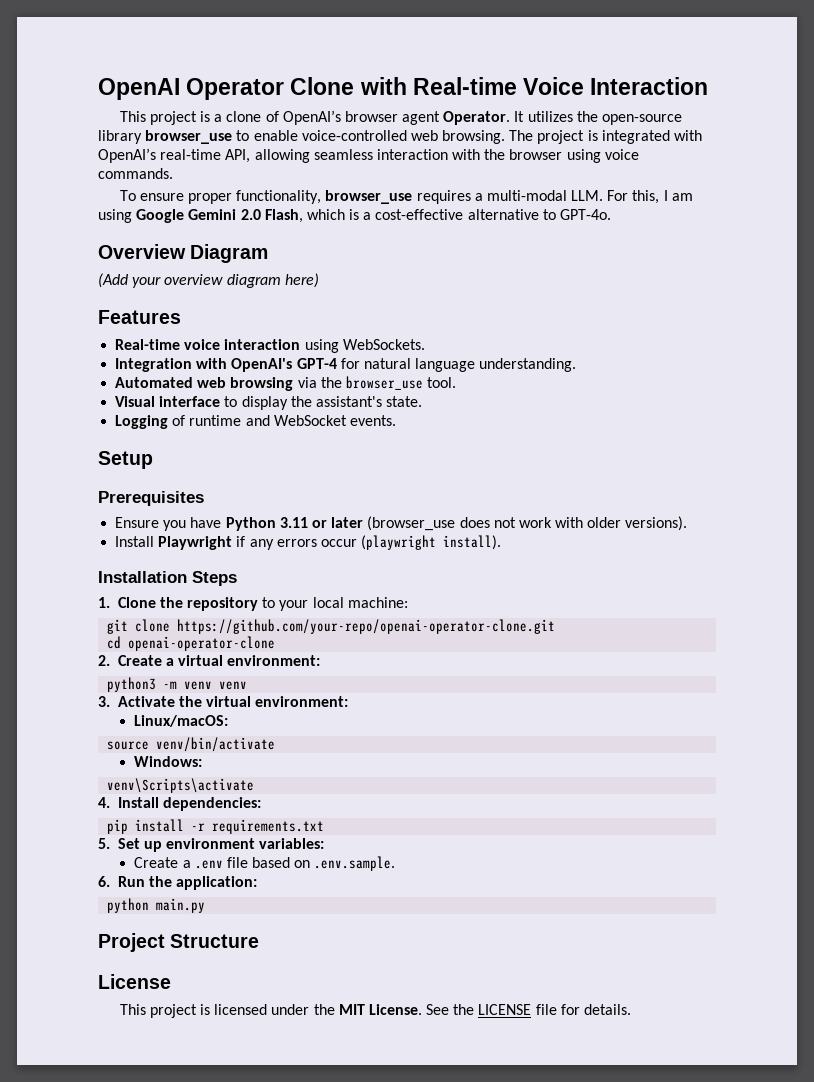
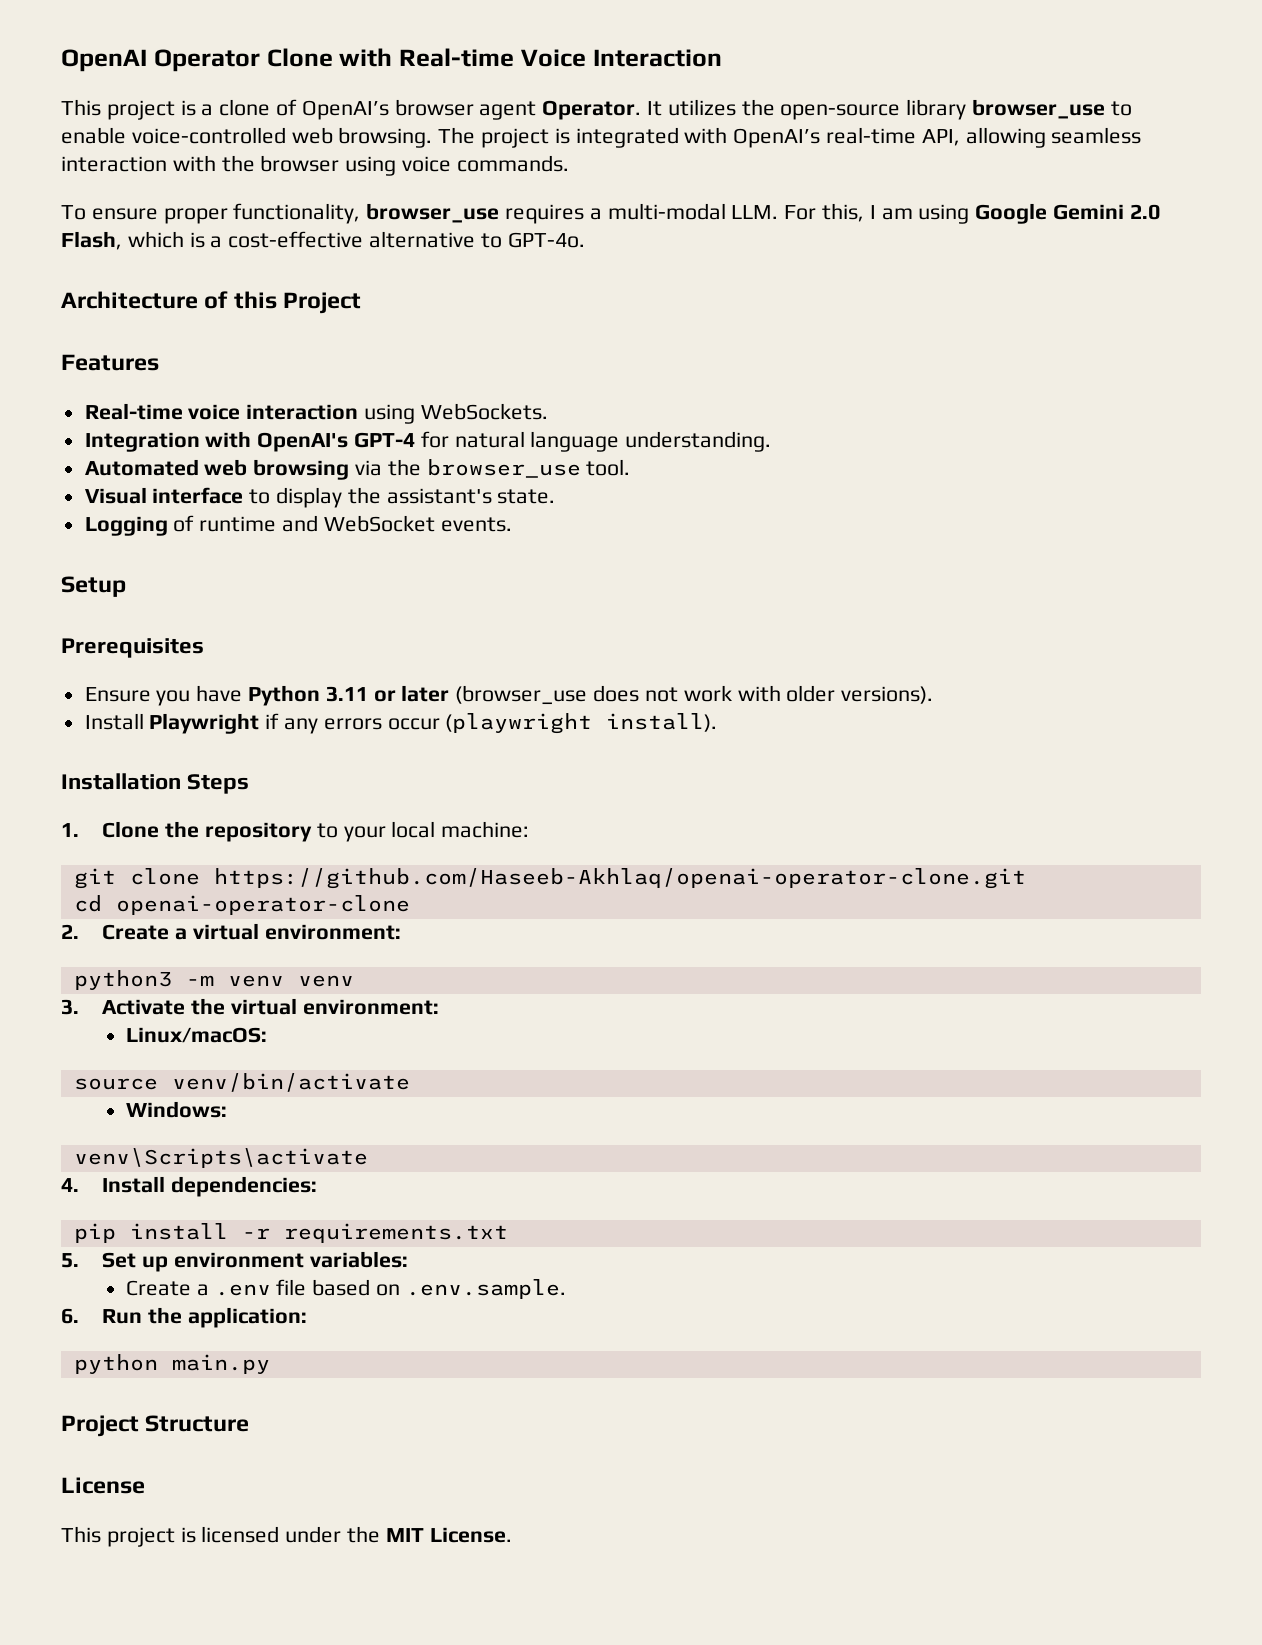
- Overview Diagram
- (Add your overview diagram here)
+ Architecture of this Project
- git clone https://github.com/your-repo/openai-operator-clone.git
+ git clone https://github.com/Haseeb-Akhlaq/openai-operator-clone.git
- See the LICENSE file for details.

